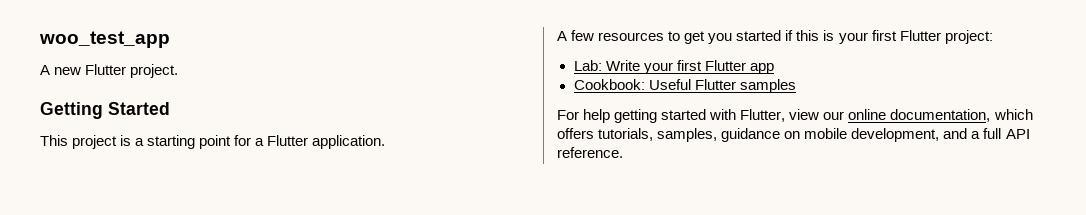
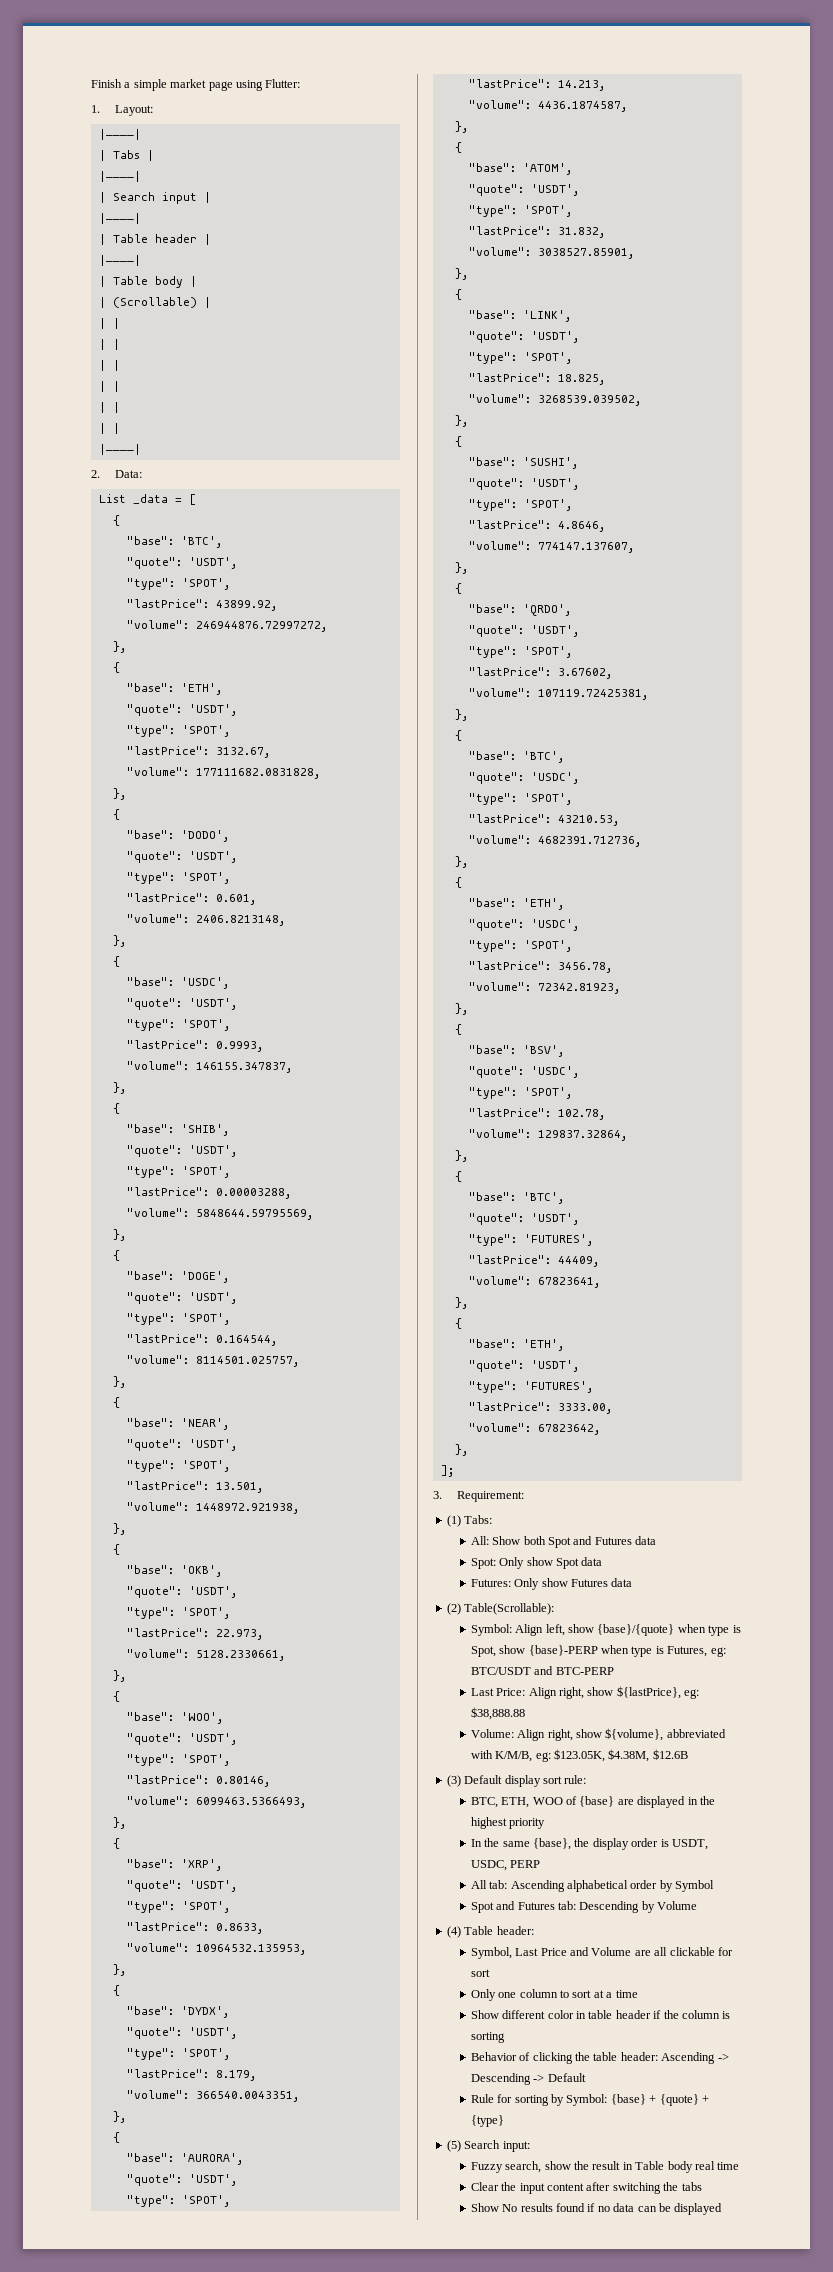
- woo_test_app
- A new Flutter project.
- Getting Started
- This project is a starting point for a Flutter application.
- A few resources to get you started if this is your first Flutter project:
- Lab: Write your first Flutter app
- Cookbook: Useful Flutter samples
- For help getting started with Flutter, view our online documentation, which offers tutorials, samples, guidance on mobile development, and a full API reference.
+ Finish a simple market page using Flutter:
+ 1. Layout:
+ |————|
+ | Tabs |
+ |————|
+ | Search input |
+ |————|
+ | Table header |
+ |————|
+ | Table body |
+ | (Scrollable) |
+ | |
+ | |
+ | |
+ | |
+ | |
+ | |
+ |————|
+ 2. Data:
+ List _data = [
+ {
+ "base": 'BTC',
+ "quote": 'USDT',
+ "type": 'SPOT',
+ "lastPrice": 43899.92,
+ "volume": 246944876.72997272,
+ },
+ {
+ "base": 'ETH',
+ "quote": 'USDT',
+ "type": 'SPOT',
+ "lastPrice": 3132.67,
+ "volume": 177111682.0831828,
+ },
+ {
+ "base": 'DODO',
+ "quote": 'USDT',
+ "type": 'SPOT',
+ "lastPrice": 0.601,
+ "volume": 2406.8213148,
+ },
+ {
+ "base": 'USDC',
+ "quote": 'USDT',
+ "type": 'SPOT',
+ "lastPrice": 0.9993,
+ "volume": 146155.347837,
+ },
+ {
+ "base": 'SHIB',
+ "quote": 'USDT',
+ "type": 'SPOT',
+ "lastPrice": 0.00003288,
+ "volume": 5848644.59795569,
+ },
+ {
+ "base": 'DOGE',
+ "quote": 'USDT',
+ "type": 'SPOT',
+ "lastPrice": 0.164544,
+ "volume": 8114501.025757,
+ },
+ {
+ "base": 'NEAR',
+ "quote": 'USDT',
+ "type": 'SPOT',
+ "lastPrice": 13.501,
+ "volume": 1448972.921938,
+ },
+ {
+ "base": 'OKB',
+ "quote": 'USDT',
+ "type": 'SPOT',
+ "lastPrice": 22.973,
+ "volume": 5128.2330661,
+ },
+ {
+ "base": 'WOO',
+ "quote": 'USDT',
+ "type": 'SPOT',
+ "lastPrice": 0.80146,
+ "volume": 6099463.5366493,
+ },
+ {
+ "base": 'XRP',
+ "quote": 'USDT',
+ "type": 'SPOT',
+ "lastPrice": 0.8633,
+ "volume": 10964532.135953,
+ },
+ {
+ "base": 'DYDX',
+ "quote": 'USDT',
+ "type": 'SPOT',
+ "lastPrice": 8.179,
+ "volume": 366540.0043351,
+ },
+ {
+ "base": 'AURORA',
+ "quote": 'USDT',
+ "type": 'SPOT',
+ "lastPrice": 14.213,
+ "volume": 4436.1874587,
+ },
+ {
+ "base": 'ATOM',
+ "quote": 'USDT',
+ "type": 'SPOT',
+ "lastPrice": 31.832,
+ "volume": 3038527.85901,
+ },
+ {
+ "base": 'LINK',
+ "quote": 'USDT',
+ "type": 'SPOT',
+ "lastPrice": 18.825,
+ "volume": 3268539.039502,
+ },
+ {
+ "base": 'SUSHI',
+ "quote": 'USDT',
+ "type": 'SPOT',
+ "lastPrice": 4.8646,
+ "volume": 774147.137607,
+ },
+ {
+ "base": 'QRDO',
+ "quote": 'USDT',
+ "type": 'SPOT',
+ "lastPrice": 3.67602,
+ "volume": 107119.72425381,
+ },
+ {
+ "base": 'BTC',
+ "quote": 'USDC',
+ "type": 'SPOT',
+ "lastPrice": 43210.53,
+ "volume": 4682391.712736,
+ },
+ {
+ "base": 'ETH',
+ "quote": 'USDC',
+ "type": 'SPOT',
+ "lastPrice": 3456.78,
+ "volume": 72342.81923,
+ },
+ {
+ "base": 'BSV',
+ "quote": 'USDC',
+ "type": 'SPOT',
+ "lastPrice": 102.78,
+ "volume": 129837.32864,
+ },
+ {
+ "base": 'BTC',
+ "quote": 'USDT',
+ "type": 'FUTURES',
+ "lastPrice": 44409,
+ "volume": 67823641,
+ },
+ {
+ "base": 'ETH',
+ "quote": 'USDT',
+ "type": 'FUTURES',
+ "lastPrice": 3333.00,
+ "volume": 67823642,
+ },
+ ];
+ 3. Requirement:
+ (1) Tabs:
+ All: Show both Spot and Futures data
+ Spot: Only show Spot data
+ Futures: Only show Futures data
+ (2) Table(Scrollable):
+ Symbol: Align left, show {base}/{quote} when type is Spot, show {base}-PERP when type is Futures, eg: BTC/USDT and BTC-PERP
+ Last Price: Align right, show ${lastPrice}, eg: $38,888.88
+ Volume: Align right, show ${volume}, abbreviated with K/M/B, eg: $123.05K, $4.38M, $12.6B
+ (3) Default display sort rule:
+ BTC, ETH, WOO of {base} are displayed in the highest priority
+ In the same {base}, the display order is USDT, USDC, PERP
+ All tab: Ascending alphabetical order by Symbol
+ Spot and Futures tab: Descending by Volume
+ (4) Table header:
+ Symbol, Last Price and Volume are all clickable for sort
+ Only one column to sort at a time
+ Show different color in table header if the column is sorting
+ Behavior of clicking the table header: Ascending -> Descending -> Default
+ Rule for sorting by Symbol: {base} + {quote} + {type}
+ (5) Search input:
+ Fuzzy search, show the result in Table body real time
+ Clear the input content after switching the tabs
+ Show No results found if no data can be displayed

